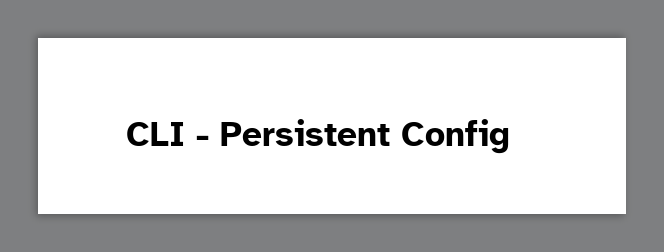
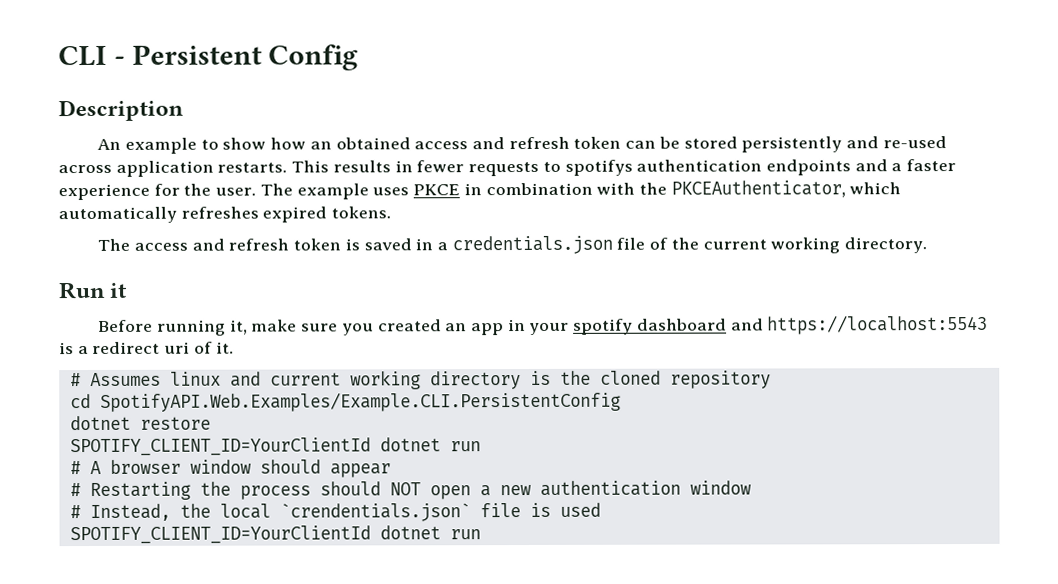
+ Description
+ An example to show how an obtained access and refresh token can be stored persistently and re-used across application restarts. This results in fewer requests to spotifys authentication endpoints and a faster experience for the user. The example uses PKCE in combination with the PKCEAuthenticator, which automatically refreshes expired tokens.
+ The access and refresh token is saved in a credentials.json file of the current working directory.
+ Run it
+ Before running it, make sure you created an app in your spotify dashboard and https://localhost:5543 is a redirect uri of it.
+ # Assumes linux and current working directory is the cloned repository
+ cd SpotifyAPI.Web.Examples/Example.CLI.PersistentConfig
+ dotnet restore
+ SPOTIFY_CLIENT_ID=YourClientId dotnet run
+ # A browser window should appear
+ # Restarting the process should NOT open a new authentication window
+ # Instead, the local `crendentials.json` file is used
+ SPOTIFY_CLIENT_ID=YourClientId dotnet run

